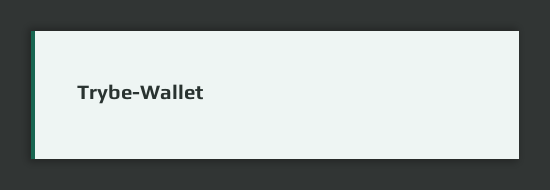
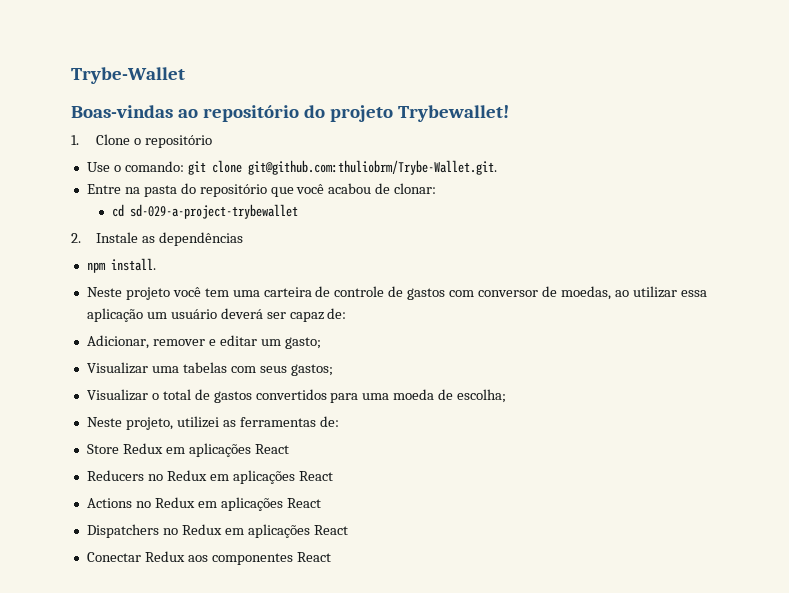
+ Boas-vindas ao repositório do projeto Trybewallet!
+ 1. Clone o repositório
+ Use o comando: git clone git@github.com:thuliobrm/Trybe-Wallet.git.
+ Entre na pasta do repositório que você acabou de clonar:
+ cd sd-029-a-project-trybewallet
+ 2. Instale as dependências
+ npm install.
+ Neste projeto você tem uma carteira de controle de gastos com conversor de moedas, ao utilizar essa aplicação um usuário deverá ser capaz de:
+ Adicionar, remover e editar um gasto;
+ Visualizar uma tabelas com seus gastos;
+ Visualizar o total de gastos convertidos para uma moeda de escolha;
+ Neste projeto, utilizei as ferramentas de:
+ Store Redux em aplicações React
+ Reducers no Redux em aplicações React
+ Actions no Redux em aplicações React
+ Dispatchers no Redux em aplicações React
+ Conectar Redux aos componentes React

